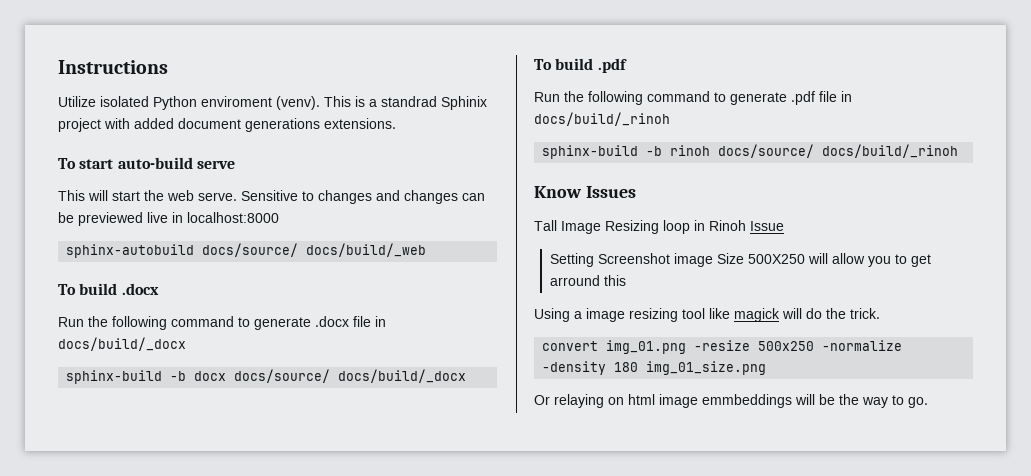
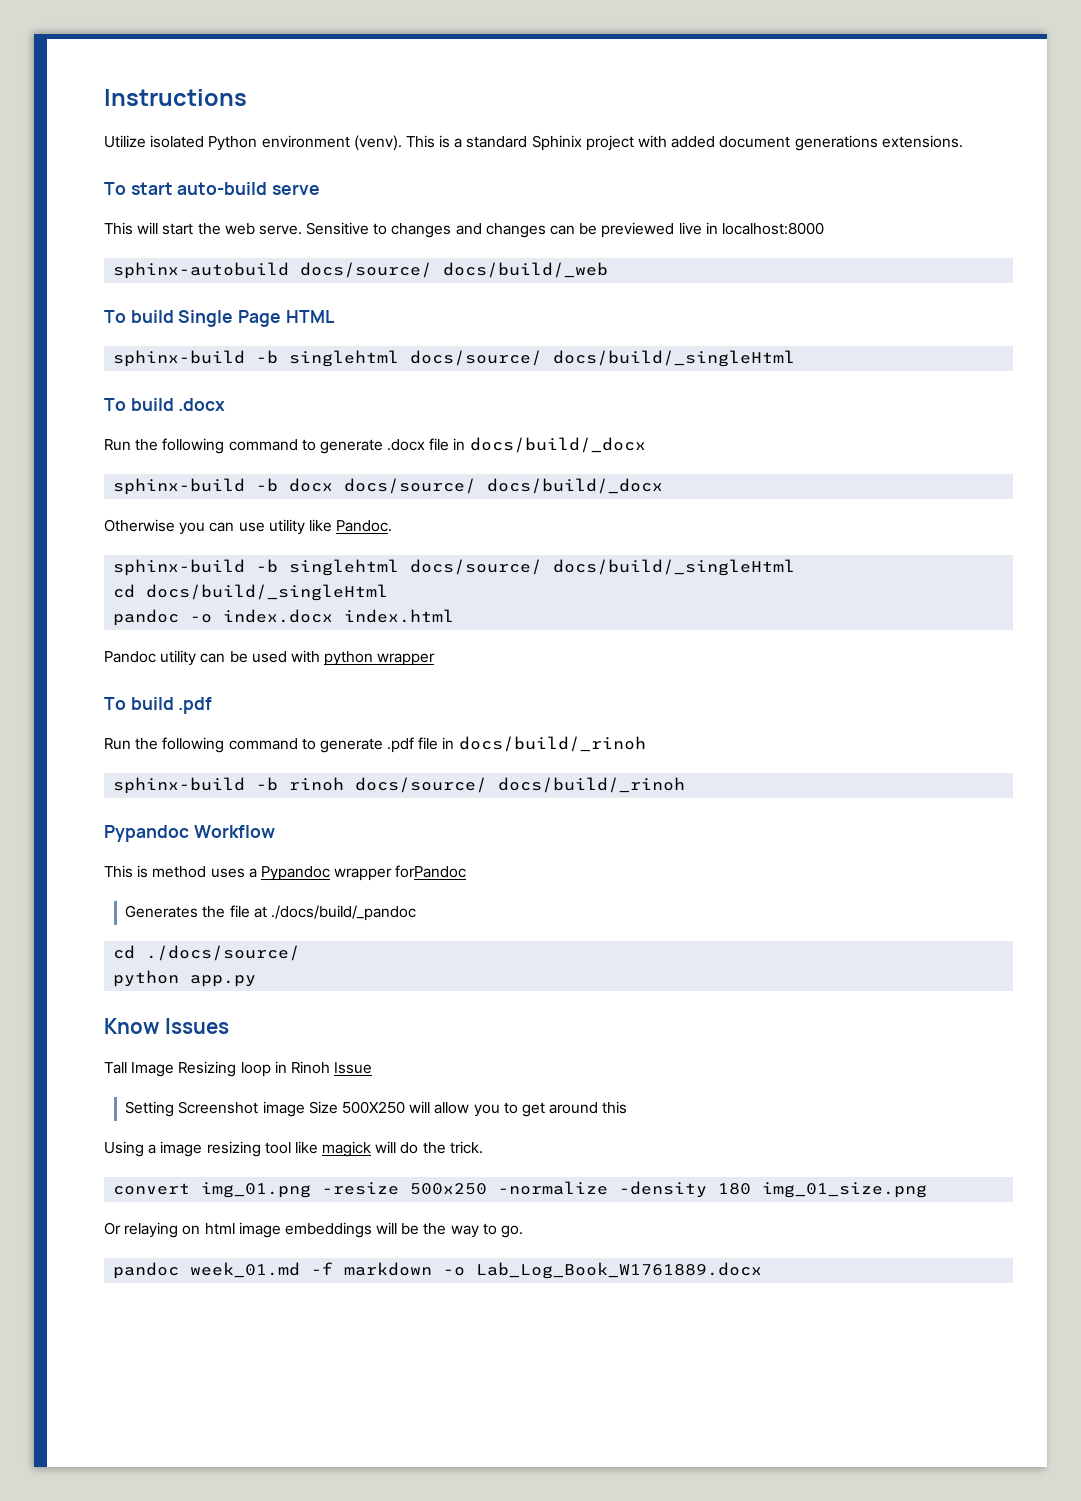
- Utilize isolated Python enviroment (venv).
+ Utilize isolated Python environment (venv).
- This is a standrad Sphinix project with added document generations extensions.
+ This is a standard Sphinix project with added document generations extensions.
+ To build Single Page HTML
+ sphinx-build -b singlehtml docs/source/ docs/build/_singleHtml
+ Otherwise you can use utility like Pandoc.
+ sphinx-build -b singlehtml docs/source/ docs/build/_singleHtml
+ cd docs/build/_singleHtml
+ pandoc -o index.docx index.html
+ Pandoc utility can be used with python wrapper
+ Pypandoc Workflow
+ This is method uses a Pypandoc wrapper forPandoc
+ Generates the file at ./docs/build/_pandoc
+ cd ./docs/source/
+ python app.py
- Setting Screenshot image Size 500X250 will allow you to get arround this
+ Setting Screenshot image Size 500X250 will allow you to get around this
- Or relaying on html image emmbeddings will be the way to go.
+ Or relaying on html image embeddings will be the way to go.
+ pandoc week_01.md -f markdown -o Lab_Log_Book_W1761889.docx

